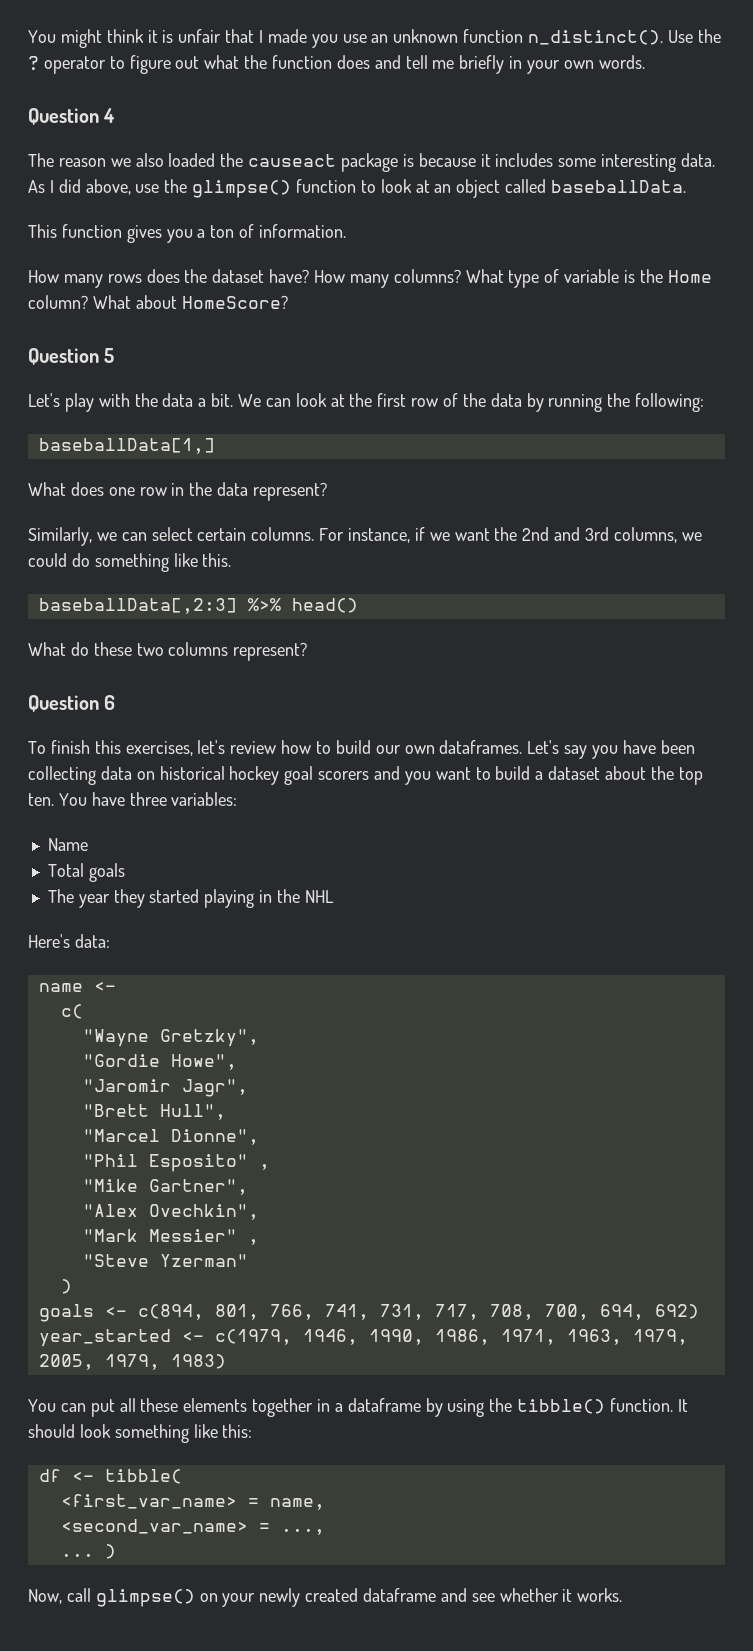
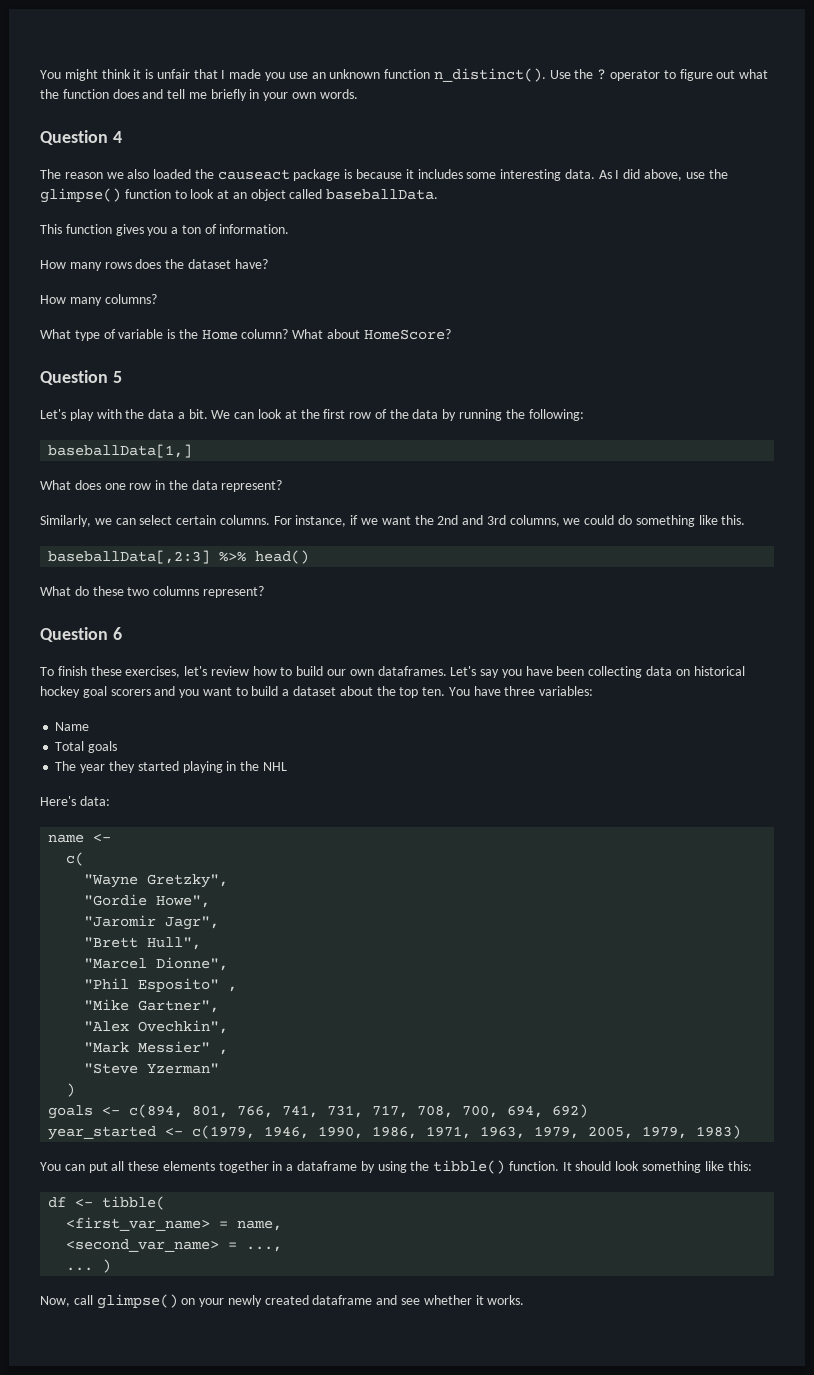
- How many rows does the dataset have? How many columns? What type of variable is the Home column?
+ How many rows does the dataset have?
+ How many columns?
+ What type of variable is the Home column?
- To finish this exercises, let's review how to build our own dataframes.
+ To finish these exercises, let's review how to build our own dataframes.

